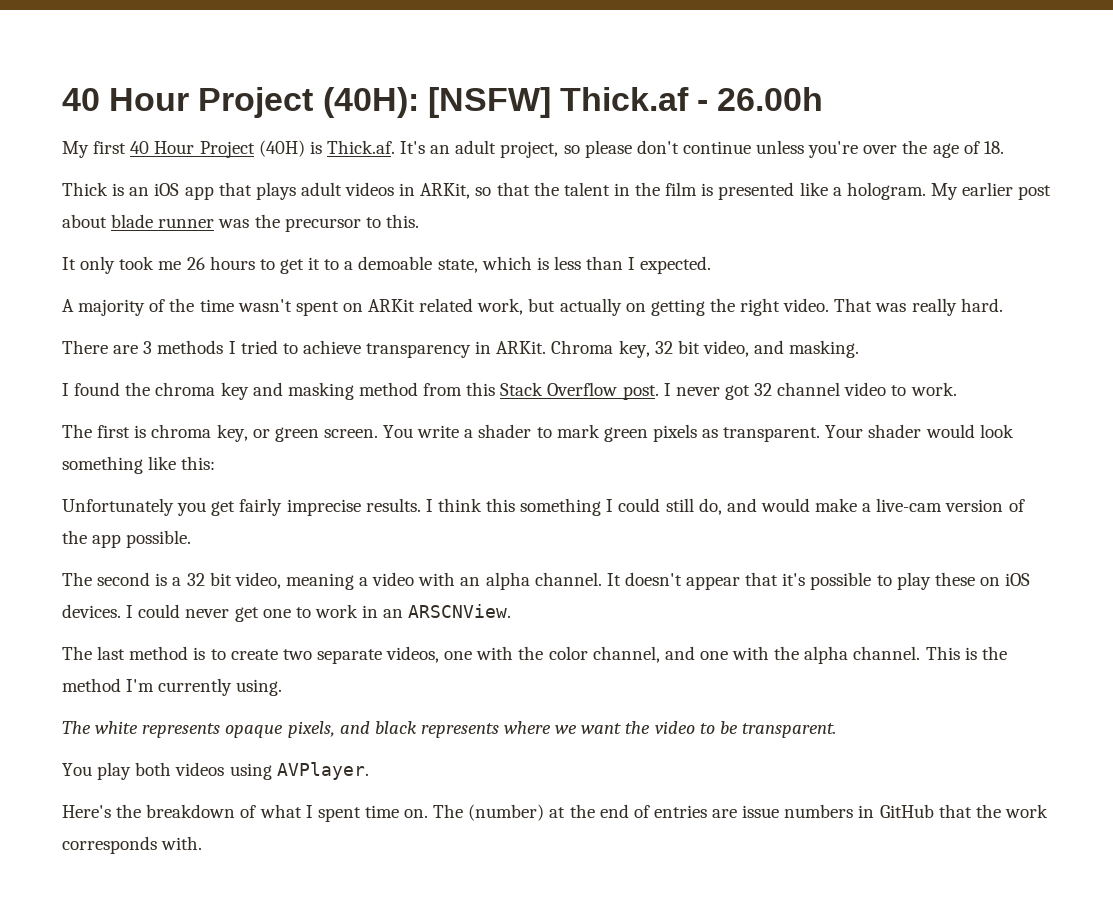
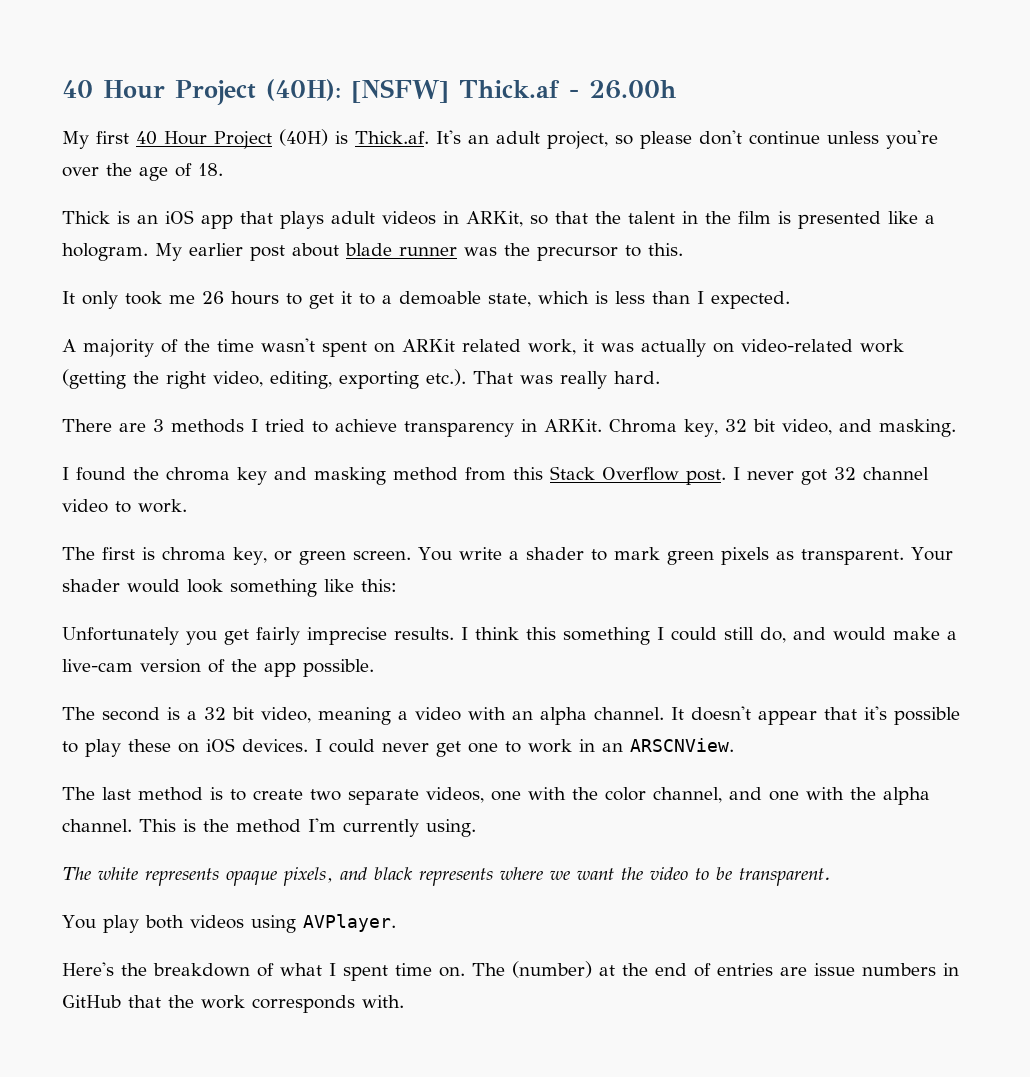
- A majority of the time wasn't spent on ARKit related work, but actually on getting the right video. That was really hard.
+ A majority of the time wasn't spent on ARKit related work, it was actually on video-related work (getting the right video, editing, exporting etc.). That was really hard.

